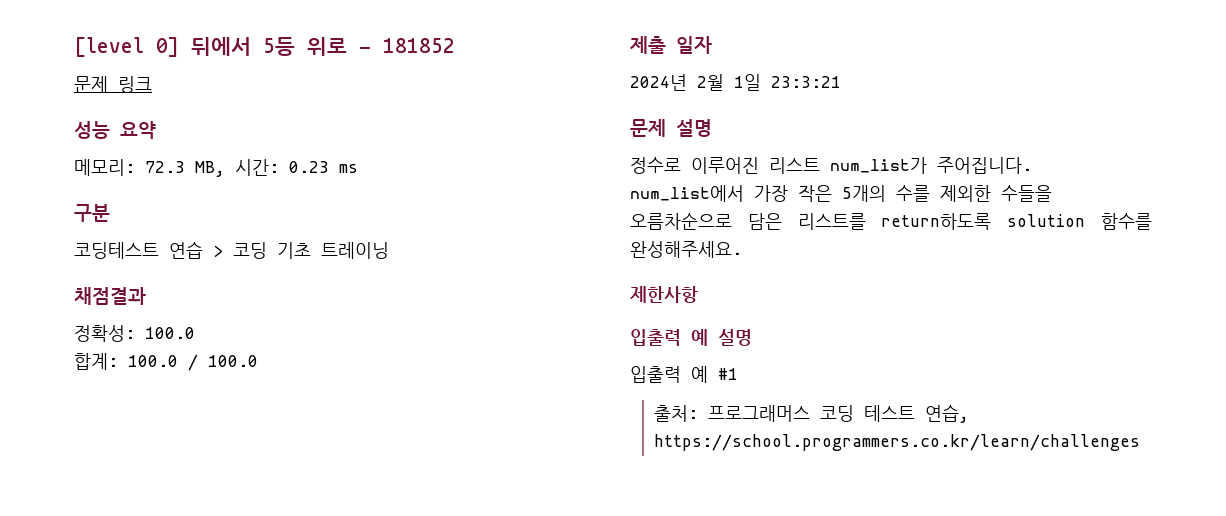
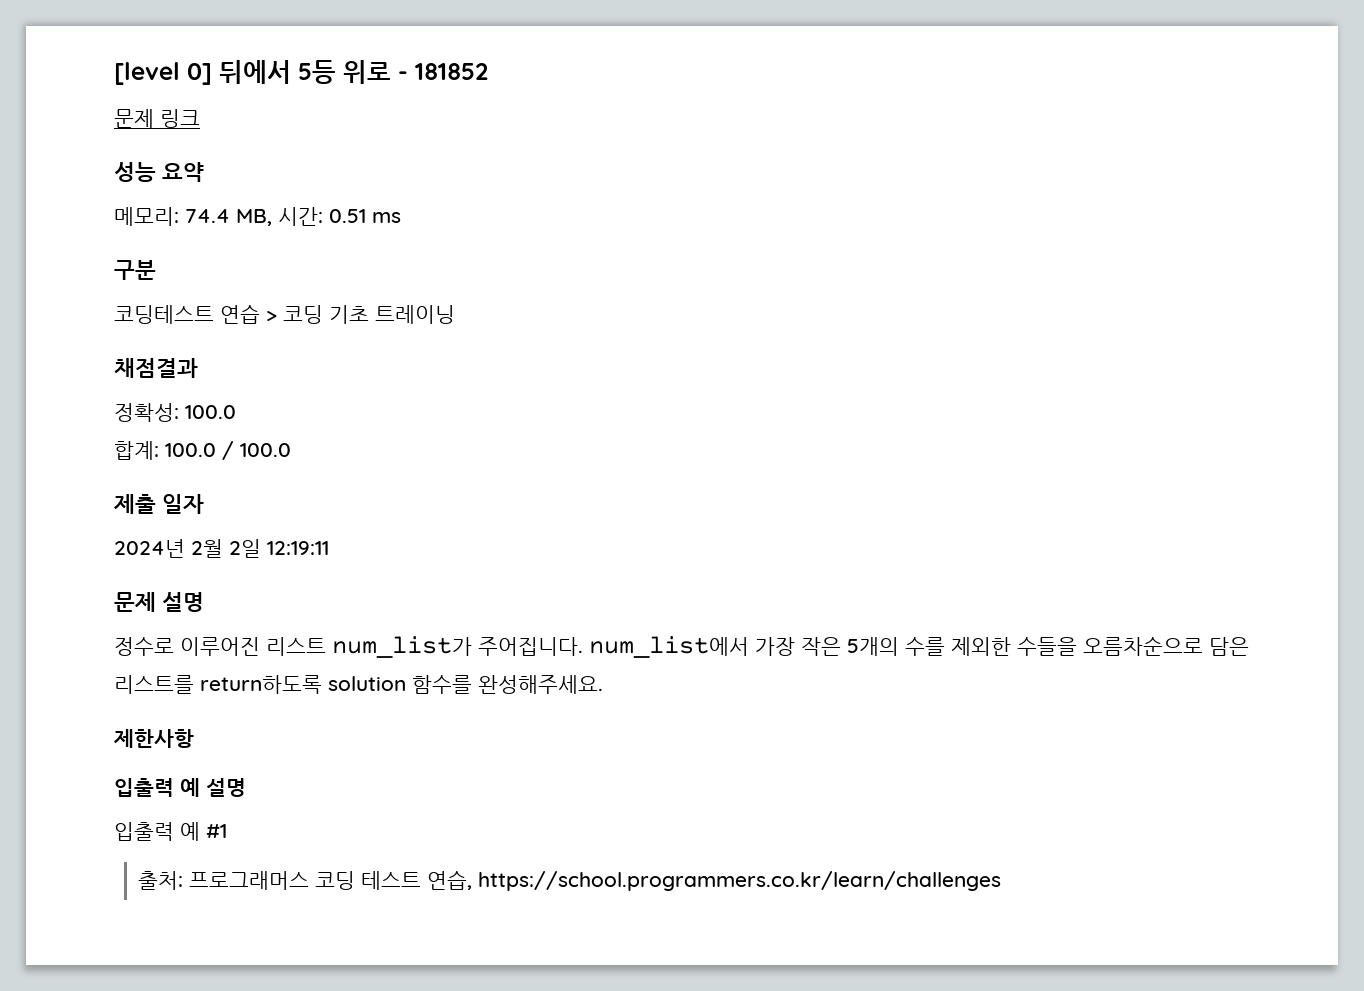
- 메모리: 72.3 MB, 시간: 0.23 ms
+ 메모리: 74.4 MB, 시간: 0.51 ms
- 2024년 2월 1일 23:3:21
+ 2024년 2월 2일 12:19:11

